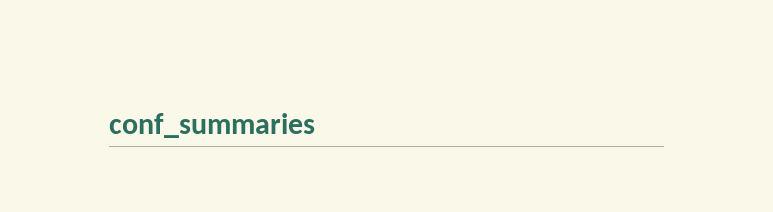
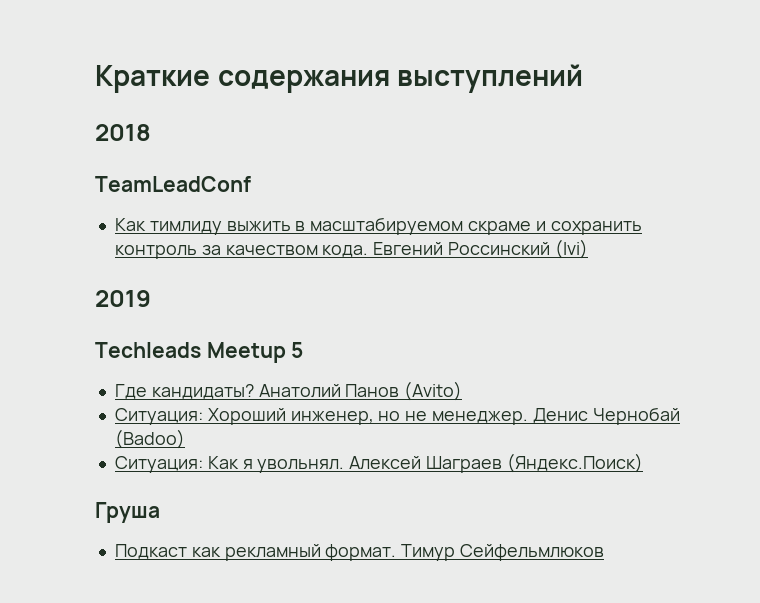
- conf_summaries
+ Краткие содержания выступлений
+ 2018
+ TeamLeadConf
+ Как тимлиду выжить в масштабируемом скраме и сохранить контроль за качеством кода. Евгений Россинский (Ivi)
+ 2019
+ Techleads Meetup 5
+ Где кандидаты? Анатолий Панов (Avito)
+ Ситуация: Хороший инженер, но не менеджер. Денис Чернобай (Badoo)
+ Ситуация: Как я увольнял. Алексей Шаграев (Яндекс.Поиск)
+ Груша
+ Подкаст как рекламный формат. Тимур Сейфельмлюков

